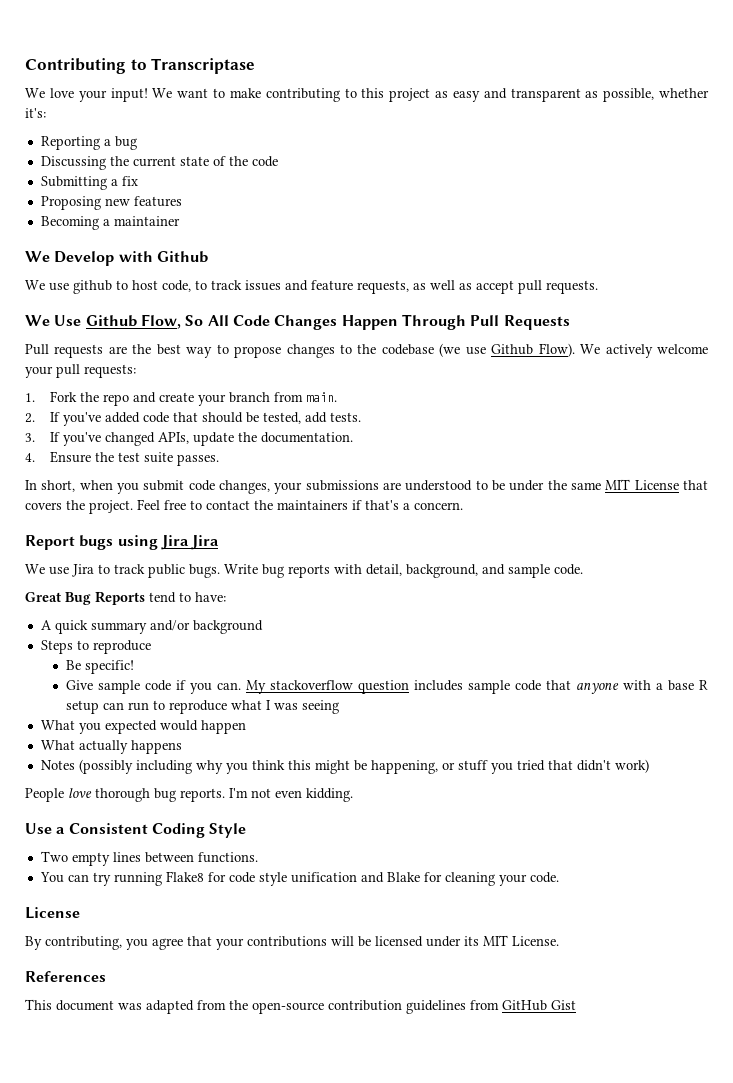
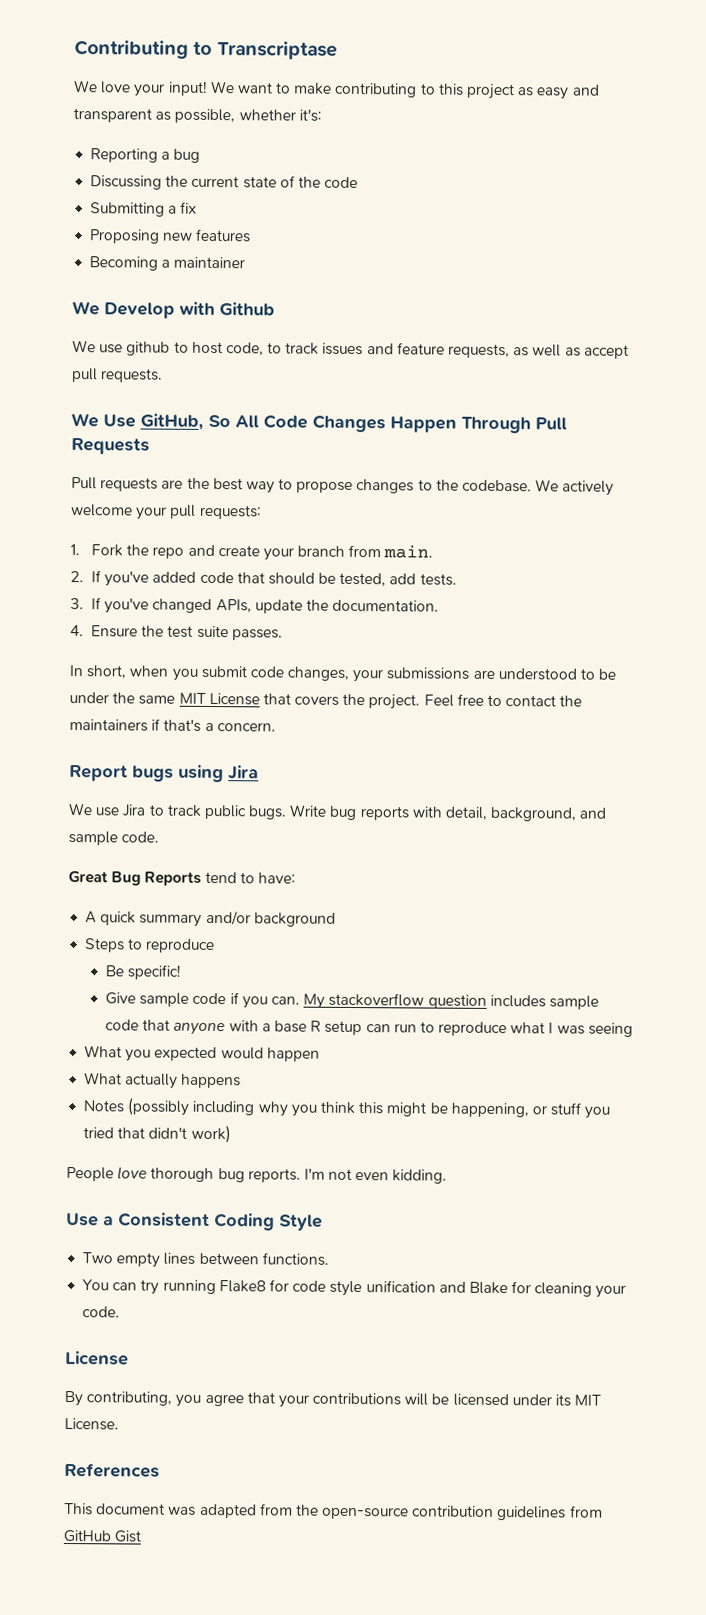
- We Use Github Flow, So All Code Changes Happen Through Pull Requests
+ We Use GitHub, So All Code Changes Happen Through Pull Requests
- Pull requests are the best way to propose changes to the codebase (we use Github Flow).
+ Pull requests are the best way to propose changes to the codebase.
- Report bugs using Jira Jira
+ Report bugs using Jira

